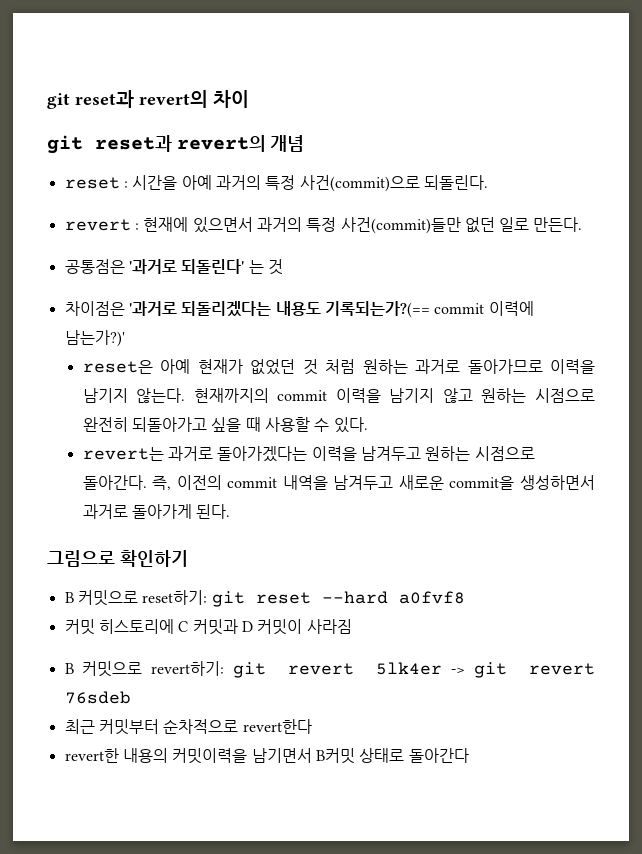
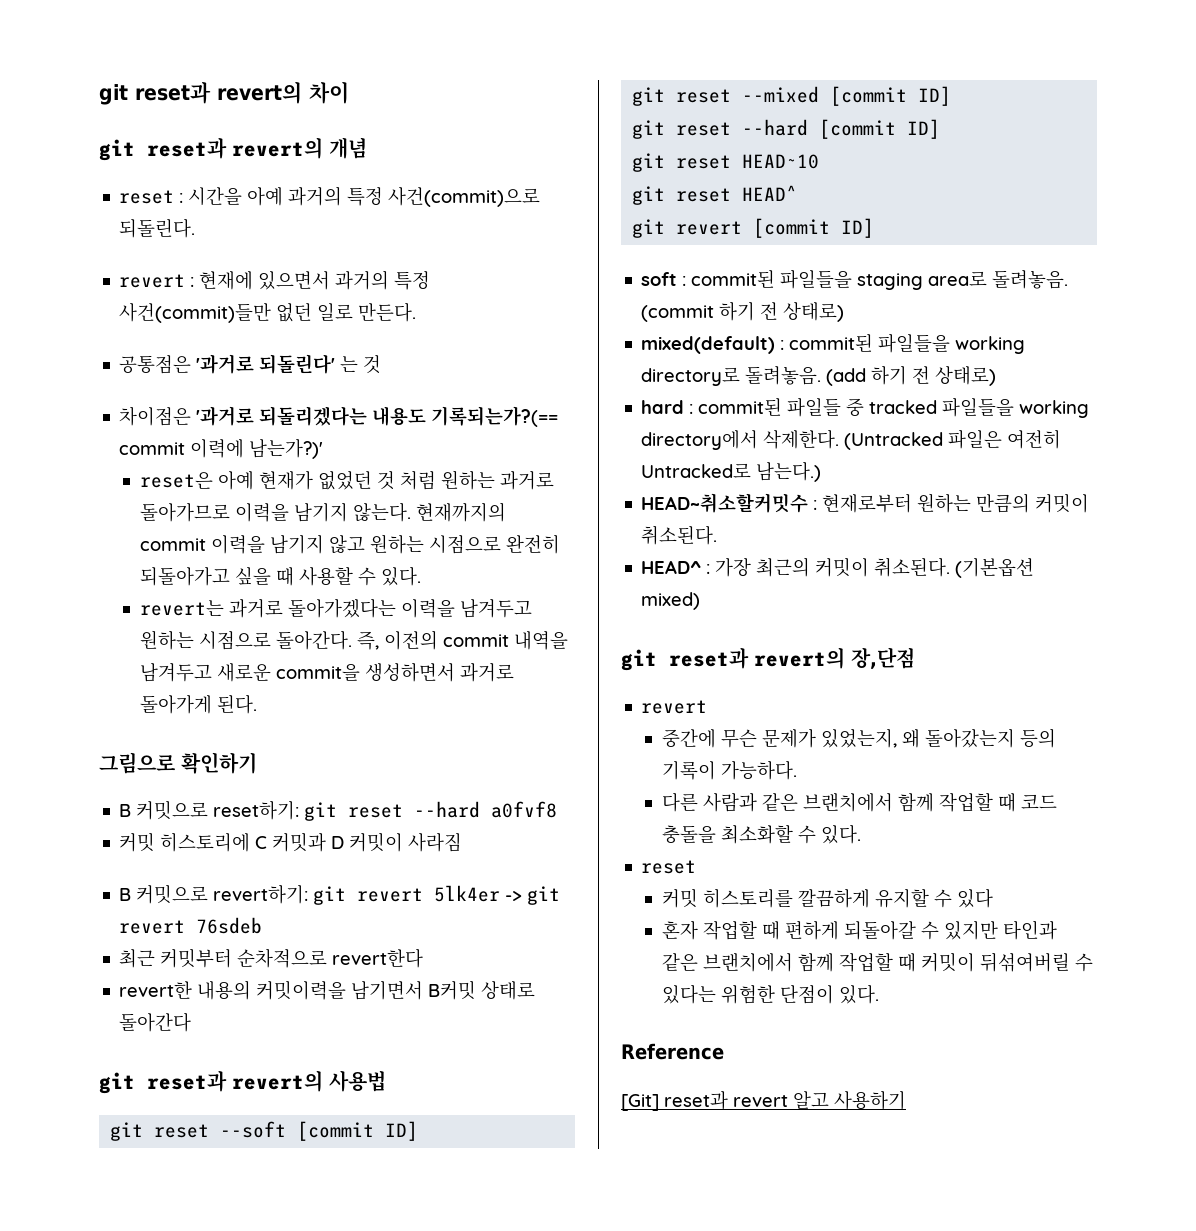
+ git reset과 revert의 사용법
+ git reset --soft [commit ID]
+ git reset --mixed [commit ID]
+ git reset --hard [commit ID]
+ git reset HEAD~10
+ git reset HEAD^
+ git revert [commit ID]
+ soft : commit된 파일들을 staging area로 돌려놓음. (commit 하기 전 상태로)
+ mixed(default) : commit된 파일들을 working directory로 돌려놓음. (add 하기 전 상태로)
+ hard : commit된 파일들 중 tracked 파일들을 working directory에서 삭제한다. (Untracked 파일은 여전히 Untracked로 남는다.)
+ HEAD~취소할커밋수 : 현재로부터 원하는 만큼의 커밋이 취소된다.
+ HEAD^ : 가장 최근의 커밋이 취소된다. (기본옵션 mixed)
+ git reset과 revert의 장,단점
+ revert
+ 중간에 무슨 문제가 있었는지, 왜 돌아갔는지 등의 기록이 가능하다.
+ 다른 사람과 같은 브랜치에서 함께 작업할 때 코드 충돌을 최소화할 수 있다.
+ reset
+ 커밋 히스토리를 깔끔하게 유지할 수 있다
+ 혼자 작업할 때 편하게 되돌아갈 수 있지만 타인과 같은 브랜치에서 함께 작업할 때 커밋이 뒤섞여버릴 수 있다는 위험한 단점이 있다.
+ Reference
+ [Git] reset과 revert 알고 사용하기

